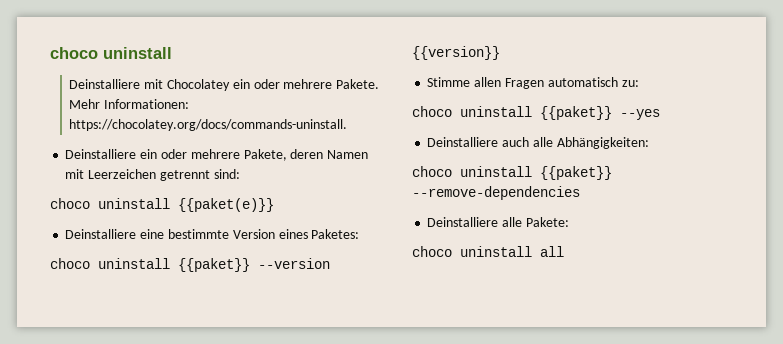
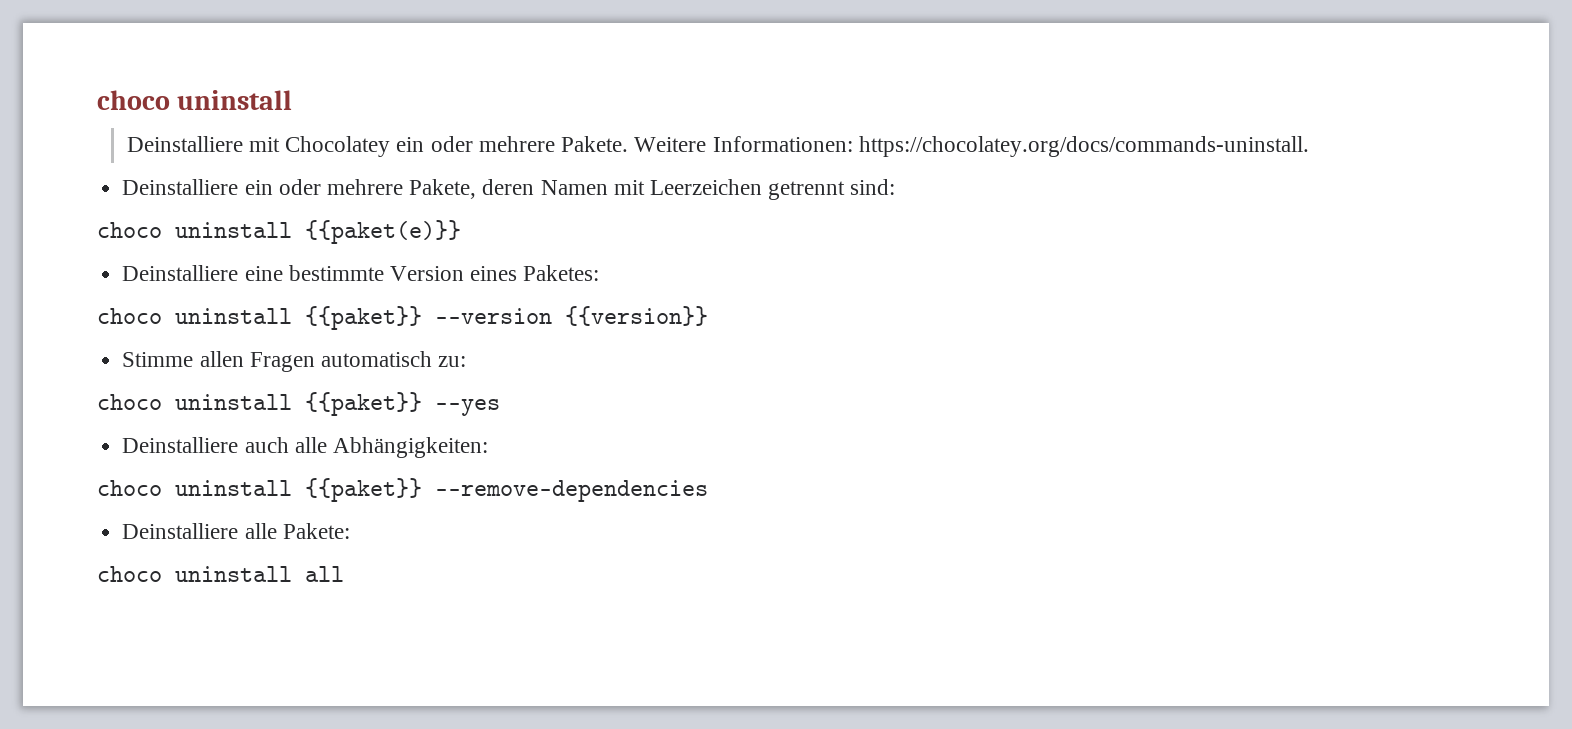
- Mehr Informationen: https://chocolatey.org/docs/commands-uninstall.
+ Weitere Informationen: https://chocolatey.org/docs/commands-uninstall.

